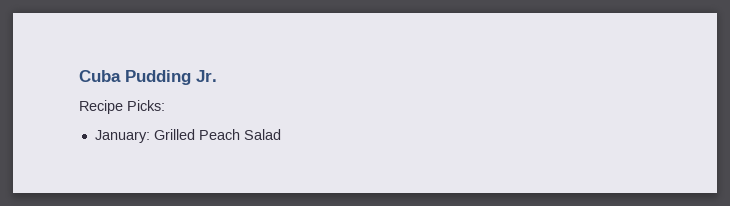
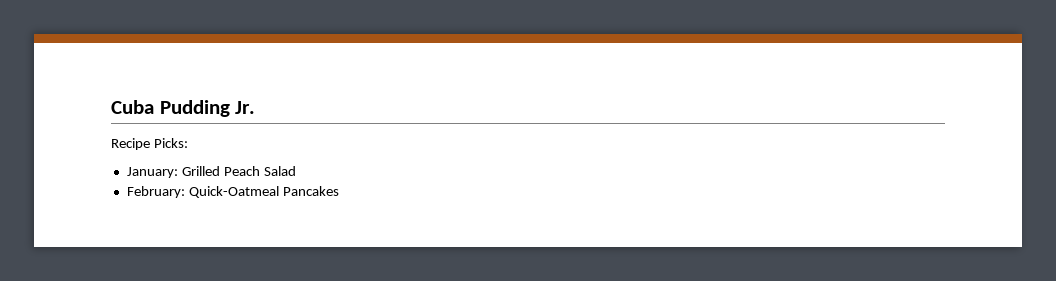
+ February: Quick-Oatmeal Pancakes

